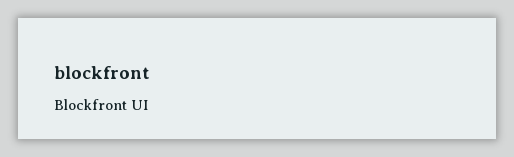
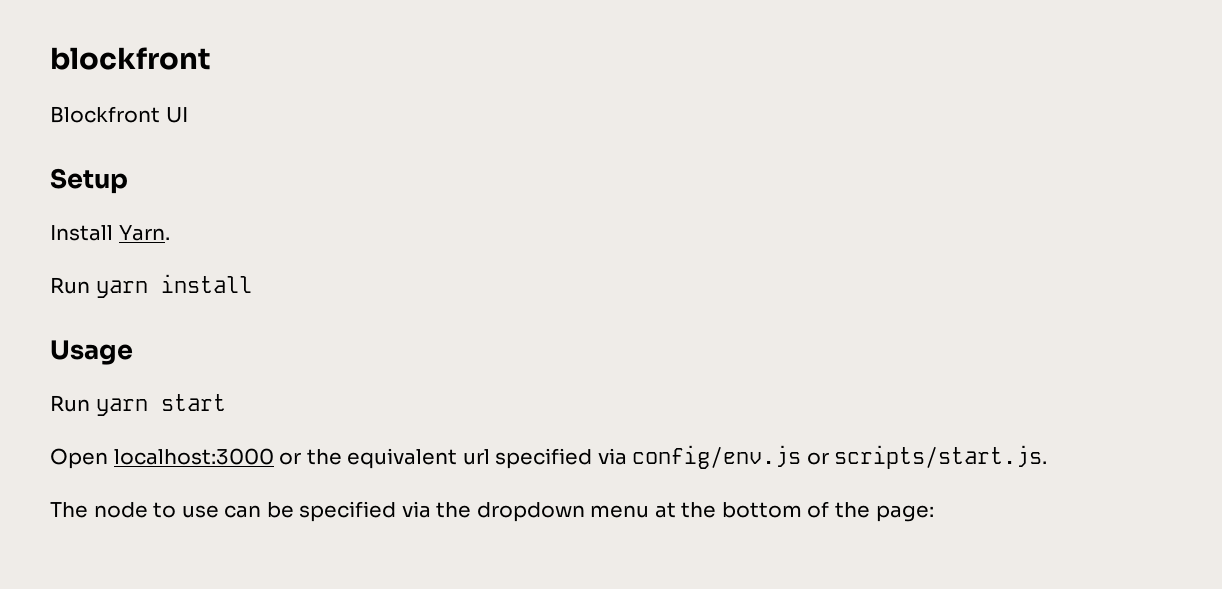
+ Setup
+ Install Yarn.
+ Run yarn install
+ Usage
+ Run yarn start
+ Open localhost:3000 or the equivalent url specified via config/env.js or scripts/start.js.
+ The node to use can be specified via the dropdown menu at the bottom of the page:

